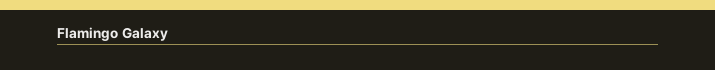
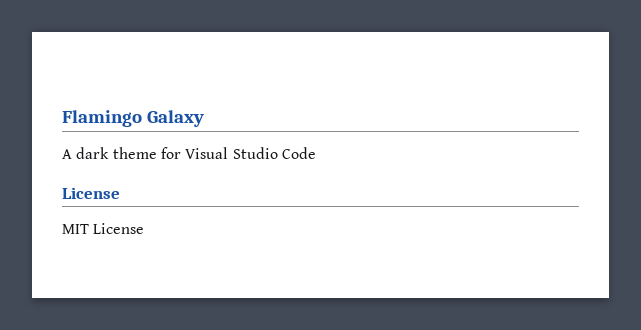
+ A dark theme for Visual Studio Code
+ License
+ MIT License

